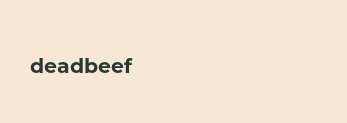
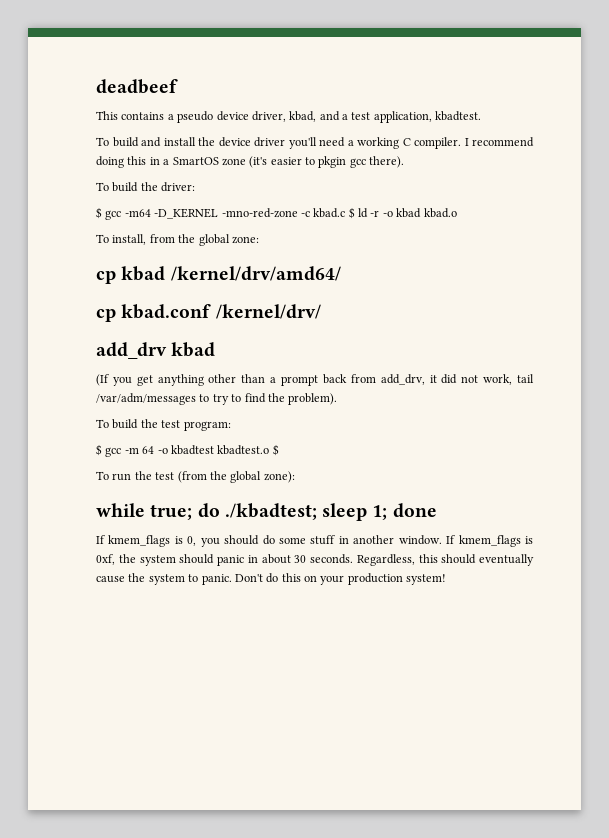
+ This contains a pseudo device driver, kbad, and a test application, kbadtest.
+ To build and install the device driver you'll need a working C compiler. I recommend doing this in a SmartOS zone (it's easier to pkgin gcc there).
+ To build the driver:
+ $ gcc -m64 -D_KERNEL -mno-red-zone -c kbad.c $ ld -r -o kbad kbad.o
+ To install, from the global zone:
+ cp kbad /kernel/drv/amd64/
+ cp kbad.conf /kernel/drv/
+ add_drv kbad
+ (If you get anything other than a prompt back from add_drv, it did not work, tail /var/adm/messages to try to find the problem).
+ To build the test program:
+ $ gcc -m 64 -o kbadtest kbadtest.o $
+ To run the test (from the global zone):
+ while true; do ./kbadtest; sleep 1; done
+ If kmem_flags is 0, you should do some stuff in another window. If kmem_flags is 0xf, the system should panic in about 30 seconds. Regardless, this should eventually cause the system to panic. Don't do this on your production system!

